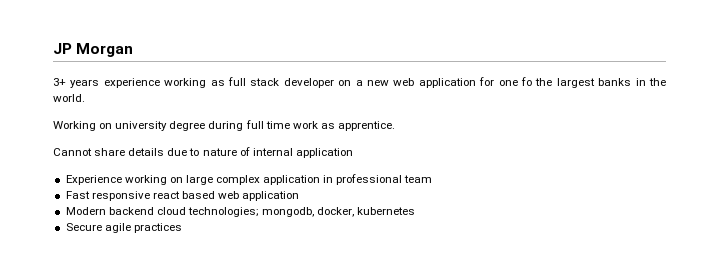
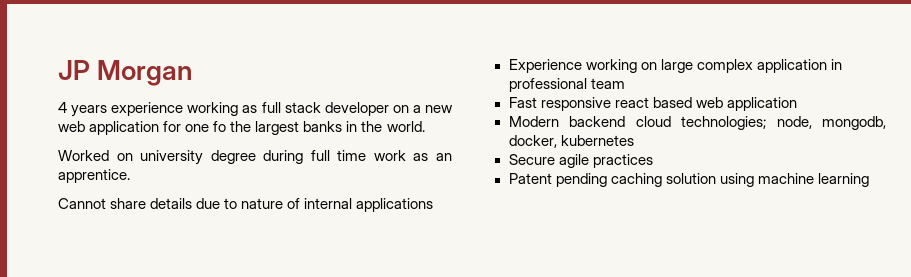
- 3+ years experience working as full stack developer on a new web application for one fo the largest banks in the world.
+ 4 years experience working as full stack developer on a new web application for one fo the largest banks in the world.
- Working on university degree during full time work as apprentice.
+ Worked on university degree during full time work as an apprentice.
- Cannot share details due to nature of internal application
+ Cannot share details due to nature of internal applications
- Modern backend cloud technologies; mongodb, docker, kubernetes
+ Modern backend cloud technologies; node, mongodb, docker, kubernetes
+ Patent pending caching solution using machine learning

